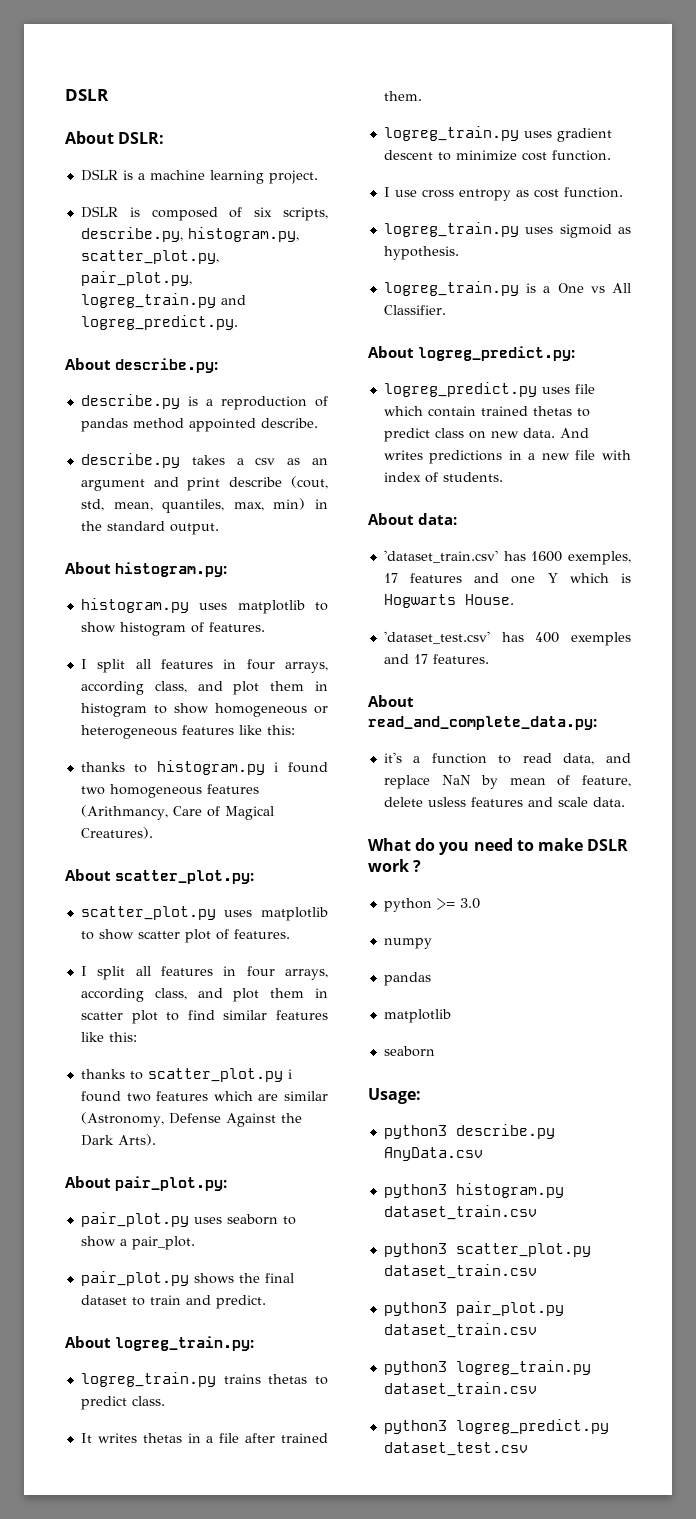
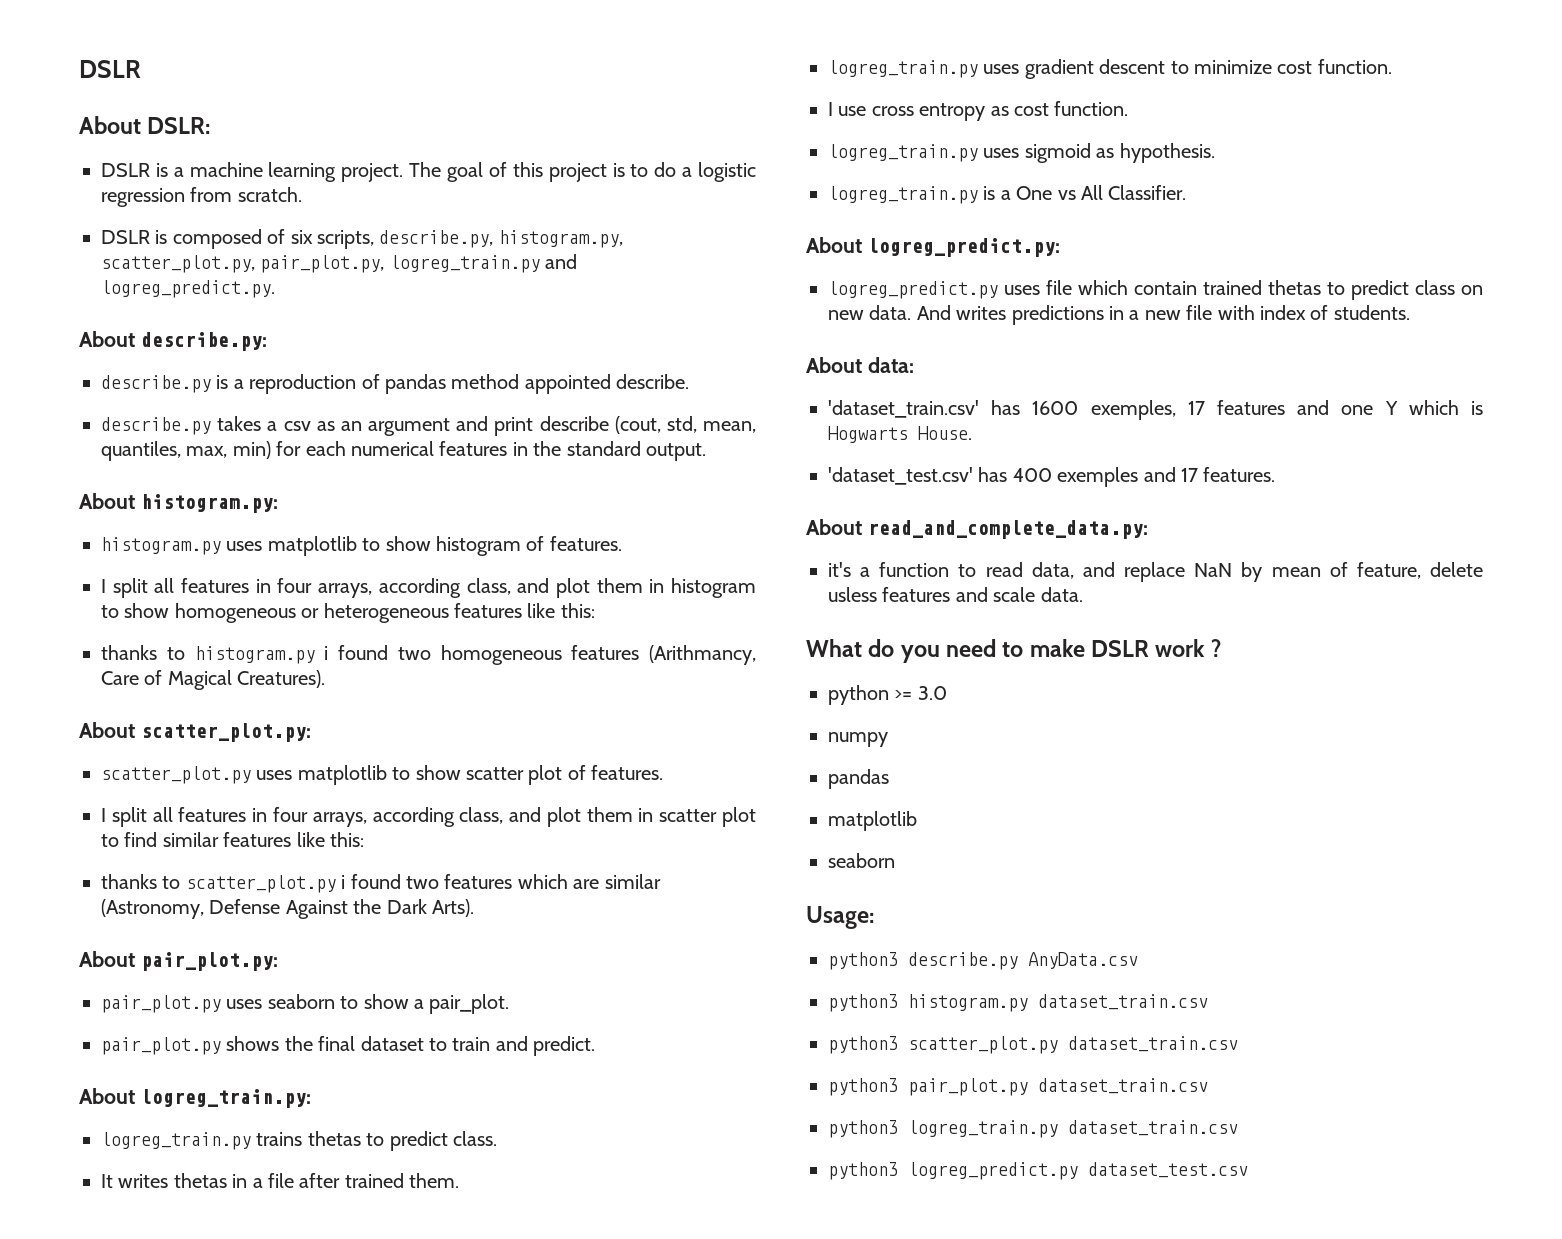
+ The goal of this project is to do a logistic regression from scratch.
- describe.py takes a csv as an argument and print describe (cout, std, mean, quantiles, max, min) in the standard output.
+ describe.py takes a csv as an argument and print describe (cout, std, mean, quantiles, max, min) for each numerical features in the standard output.

